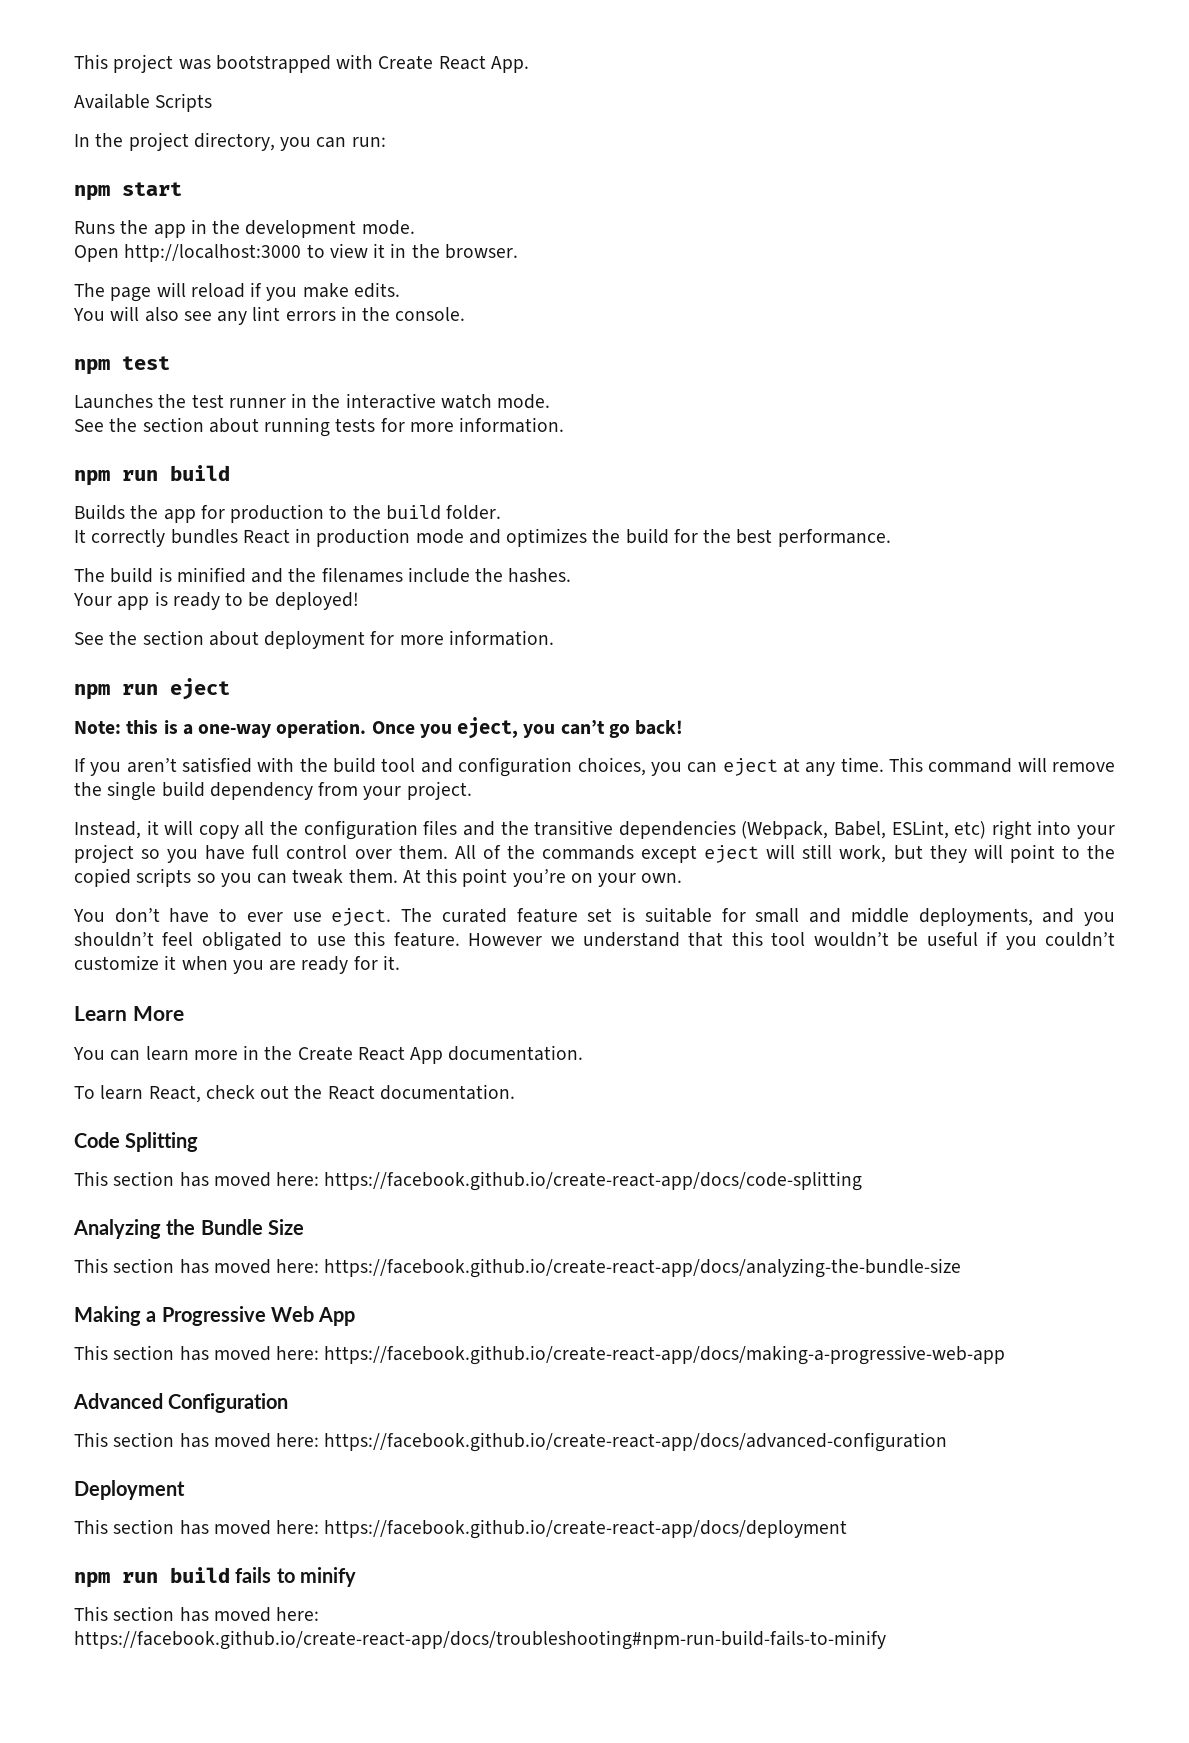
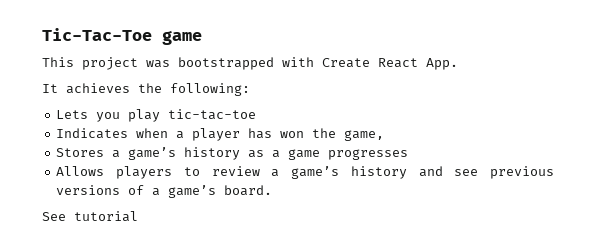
+ Tic-Tac-Toe game
- Available Scripts
- In the project directory, you can run:
- npm start
- Runs the app in the development mode.
- Open http://localhost:3000 to view it in the browser.
- The page will reload if you make edits.
- You will also see any lint errors in the console.
- npm test
- Launches the test runner in the interactive watch mode.
- See the section about running tests for more information.
- npm run build
- Builds the app for production to the build folder.
- It correctly bundles React in production mode and optimizes the build for the best performance.
- The build is minified and the filenames include the hashes.
- Your app is ready to be deployed!
- See the section about deployment for more information.
- npm run eject
- Note: this is a one-way operation. Once you eject, you can’t go back!
- If you aren’t satisfied with the build tool and configuration choices, you can eject at any time. This command will remove the single build dependency from your project.
- Instead, it will copy all the configuration files and the transitive dependencies (Webpack, Babel, ESLint, etc) right into your project so you have full control over them. All of the commands except eject will still work, but they will point to the copied scripts so you can tweak them. At this point you’re on your own.
- You don’t have to ever use eject. The curated feature set is suitable for small and middle deployments, and you shouldn’t feel obligated to use this feature. However we understand that this tool wouldn’t be useful if you couldn’t customize it when you are ready for it.
- Learn More
- You can learn more in the Create React App documentation.
- To learn React, check out the React documentation.
- Code Splitting
- This section has moved here: https://facebook.github.io/create-react-app/docs/code-splitting
- Analyzing the Bundle Size
- This section has moved here: https://facebook.github.io/create-react-app/docs/analyzing-the-bundle-size
- Making a Progressive Web App
- This section has moved here: https://facebook.github.io/create-react-app/docs/making-a-progressive-web-app
- Advanced Configuration
- This section has moved here: https://facebook.github.io/create-react-app/docs/advanced-configuration
- Deployment
- This section has moved here: https://facebook.github.io/create-react-app/docs/deployment
- npm run build fails to minify
- This section has moved here: https://facebook.github.io/create-react-app/docs/troubleshooting#npm-run-build-fails-to-minify
+ It achieves the following:
+ Lets you play tic-tac-toe
+ Indicates when a player has won the game,
+ Stores a game’s history as a game progresses
+ Allows players to review a game’s history and see previous versions of a game’s board.
+ See tutorial

